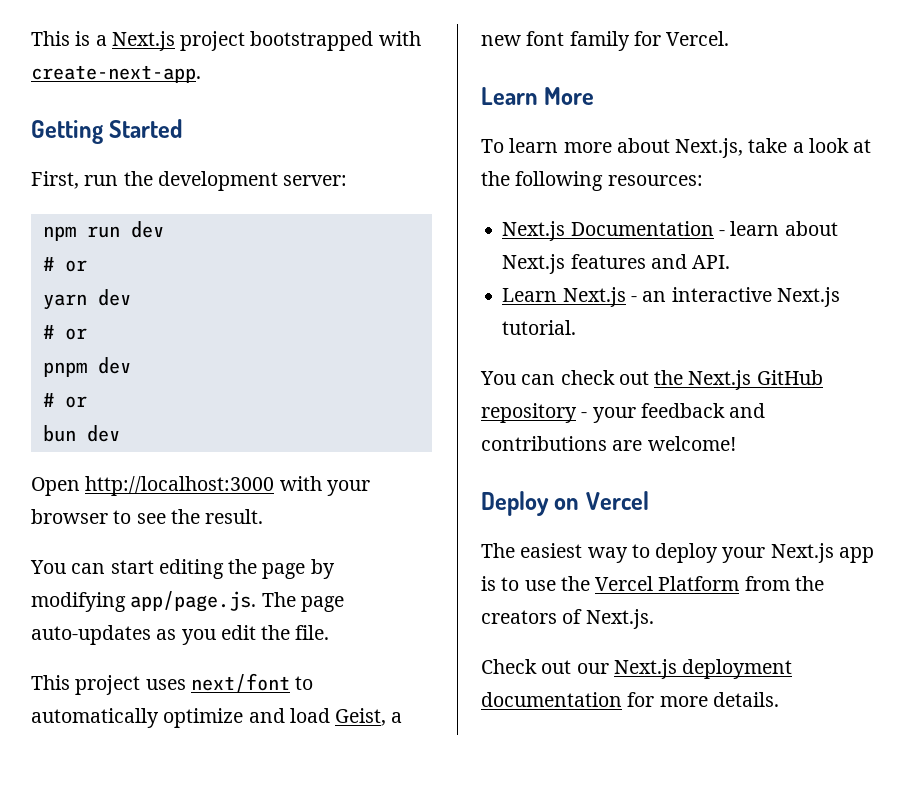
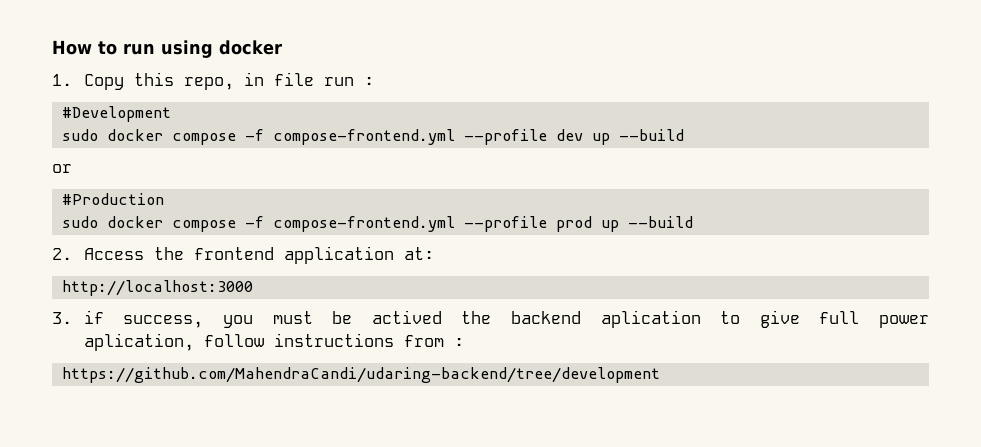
- This is a Next.js project bootstrapped with create-next-app.
- Getting Started
- First, run the development server:
- npm run dev
- # or
- yarn dev
- # or
- pnpm dev
- # or
- bun dev
- Open http://localhost:3000 with your browser to see the result.
- You can start editing the page by modifying app/page.js. The page auto-updates as you edit the file.
- This project uses next/font to automatically optimize and load Geist, a new font family for Vercel.
- Learn More
- To learn more about Next.js, take a look at the following resources:
- Next.js Documentation - learn about Next.js features and API.
- Learn Next.js - an interactive Next.js tutorial.
- You can check out the Next.js GitHub repository - your feedback and contributions are welcome!
- Deploy on Vercel
- The easiest way to deploy your Next.js app is to use the Vercel Platform from the creators of Next.js.
- Check out our Next.js deployment documentation for more details.
+ How to run using docker
+ 1. Copy this repo, in file run :
+ #Development
+ sudo docker compose -f compose-frontend.yml --profile dev up --build
+ or
+ #Production
+ sudo docker compose -f compose-frontend.yml --profile prod up --build
+ 2. Access the frontend application at:
+ http://localhost:3000
+ 3. if success, you must be actived the backend aplication to give full power aplication, follow instructions from :
+ https://github.com/MahendraCandi/udaring-backend/tree/development

